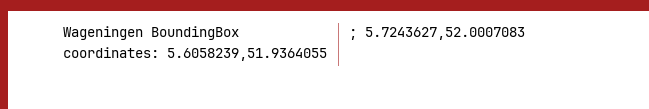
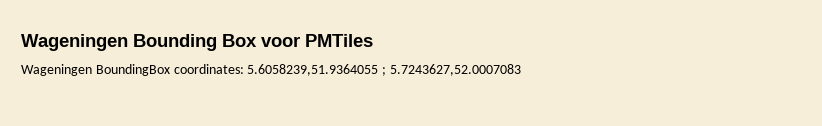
+ Wageningen Bounding Box voor PMTiles

